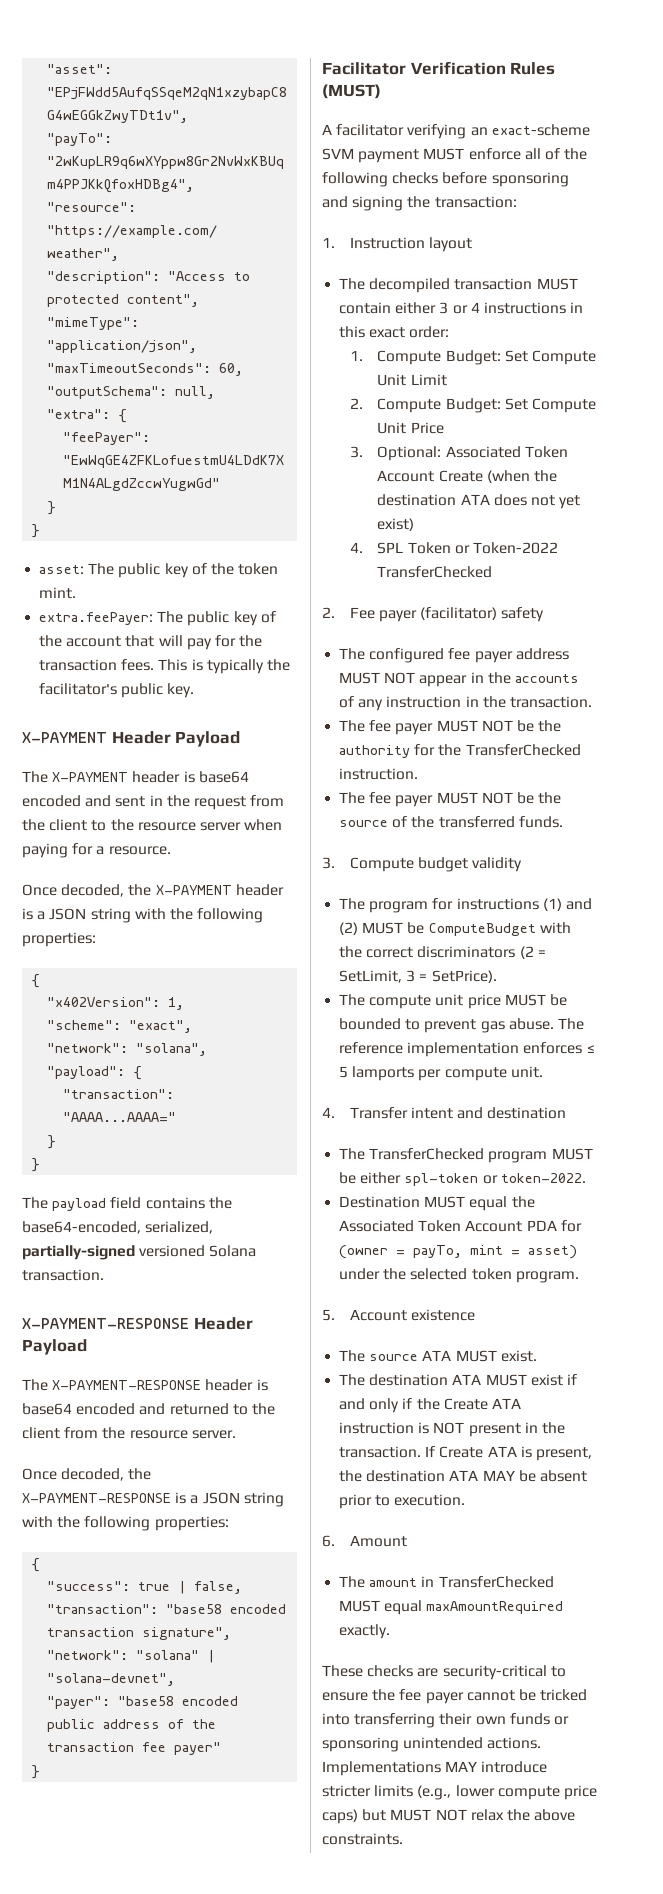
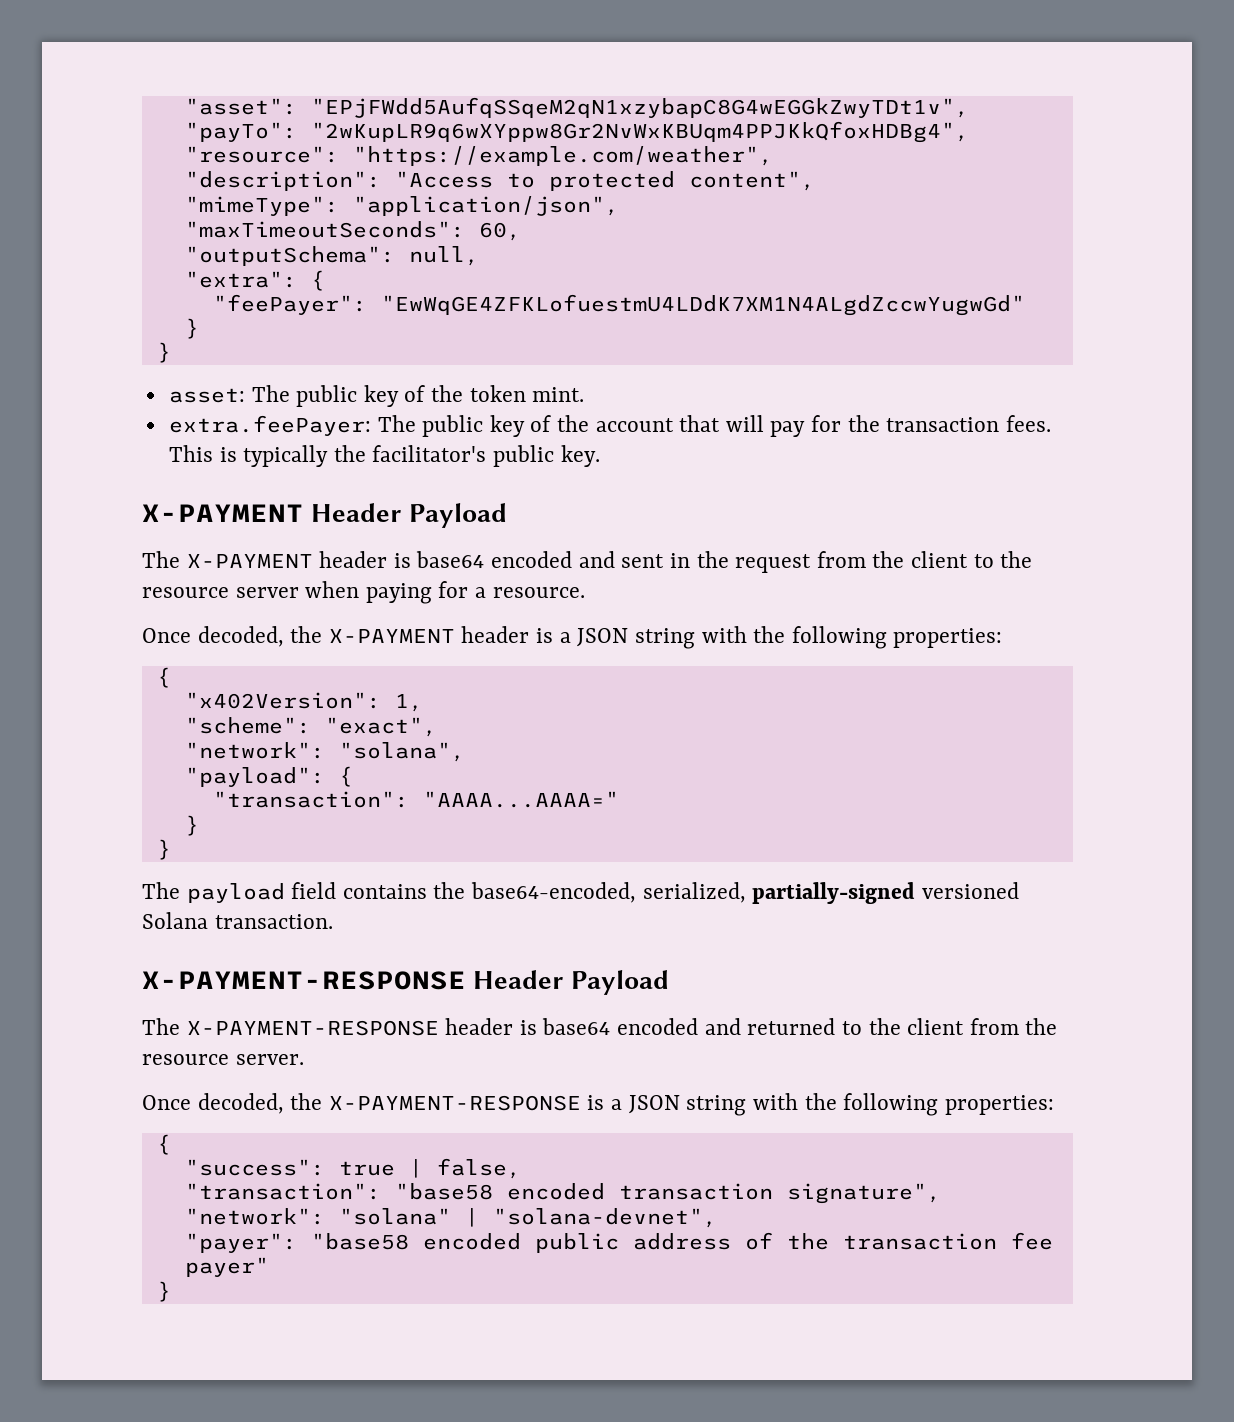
- Facilitator Verification Rules (MUST)
- A facilitator verifying an exact-scheme SVM payment MUST enforce all of the following checks before sponsoring and signing the transaction:
- 1. Instruction layout
- The decompiled transaction MUST contain either 3 or 4 instructions in this exact order:
- 1. Compute Budget: Set Compute Unit Limit
- 2. Compute Budget: Set Compute Unit Price
- 3. Optional: Associated Token Account Create (when the destination ATA does not yet exist)
- 4. SPL Token or Token-2022 TransferChecked
- 2. Fee payer (facilitator) safety
- The configured fee payer address MUST NOT appear in the accounts of any instruction in the transaction.
- The fee payer MUST NOT be the authority for the TransferChecked instruction.
- The fee payer MUST NOT be the source of the transferred funds.
- 3. Compute budget validity
- The program for instructions (1) and (2) MUST be ComputeBudget with the correct discriminators (2 = SetLimit, 3 = SetPrice).
- The compute unit price MUST be bounded to prevent gas abuse. The reference implementation enforces ≤ 5 lamports per compute unit.
- 4. Transfer intent and destination
- The TransferChecked program MUST be either spl-token or token-2022.
- Destination MUST equal the Associated Token Account PDA for (owner = payTo, mint = asset) under the selected token program.
- 5. Account existence
- The source ATA MUST exist.
- The destination ATA MUST exist if and only if the Create ATA instruction is NOT present in the transaction. If Create ATA is present, the destination ATA MAY be absent prior to execution.
- 6. Amount
- The amount in TransferChecked MUST equal maxAmountRequired exactly.
- These checks are security-critical to ensure the fee payer cannot be tricked into transferring their own funds or sponsoring unintended actions. Implementations MAY introduce stricter limits (e.g., lower compute price caps) but MUST NOT relax the above constraints.

